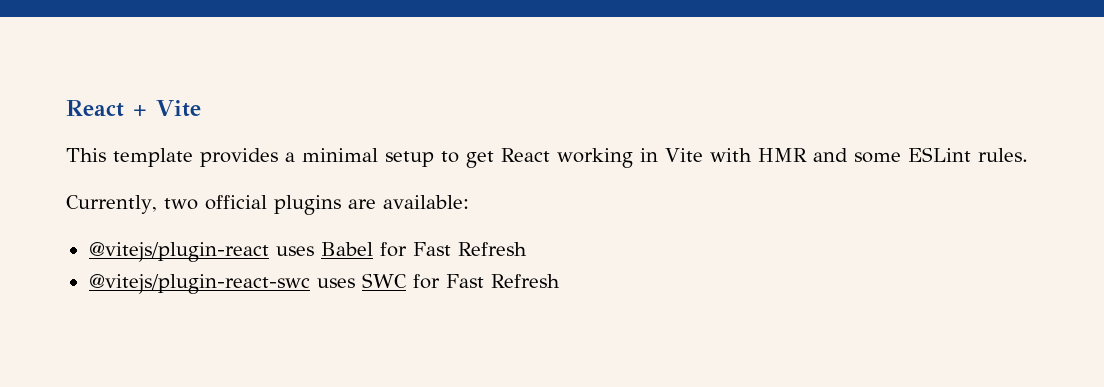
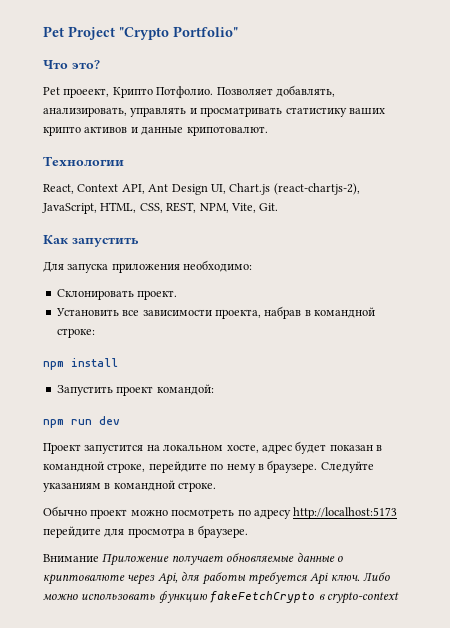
- React + Vite
- This template provides a minimal setup to get React working in Vite with HMR and some ESLint rules.
- Currently, two official plugins are available:
- @vitejs/plugin-react uses Babel for Fast Refresh
- @vitejs/plugin-react-swc uses SWC for Fast Refresh
+ Pet Project "Crypto Portfolio"
+ Что это?
+ Pet проеект, Крипто Потфолио. Позволяет добавлять, анализировать, управлять и просматривать статистику ваших крипто активов и данные крипотовалют.
+ Технологии
+ React, Context API, Ant Design UI, Chart.js (react-chartjs-2), JavaScript, HTML, CSS, REST, NPM, Vite, Git.
+ Как запустить
+ Для запуска приложения необходимо:
+ Склонировать проект.
+ Установить все зависимости проекта, набрав в командной строке:
+ npm install
+ Запустить проект командой:
+ npm run dev
+ Проект запустится на локальном хосте, адрес будет показан в командной строке, перейдите по нему в браузере. Следуйте указаниям в командной строке.
+ Обычно проект можно посмотреть по адресу http://localhost:5173 перейдите для просмотра в браузере.
+ Внимание Приложение получает обновляемые данные о криптовалюте через Api, для работы требуется Api ключ. Либо можно использовать функцию fakeFetchCrypto в crypto-context

